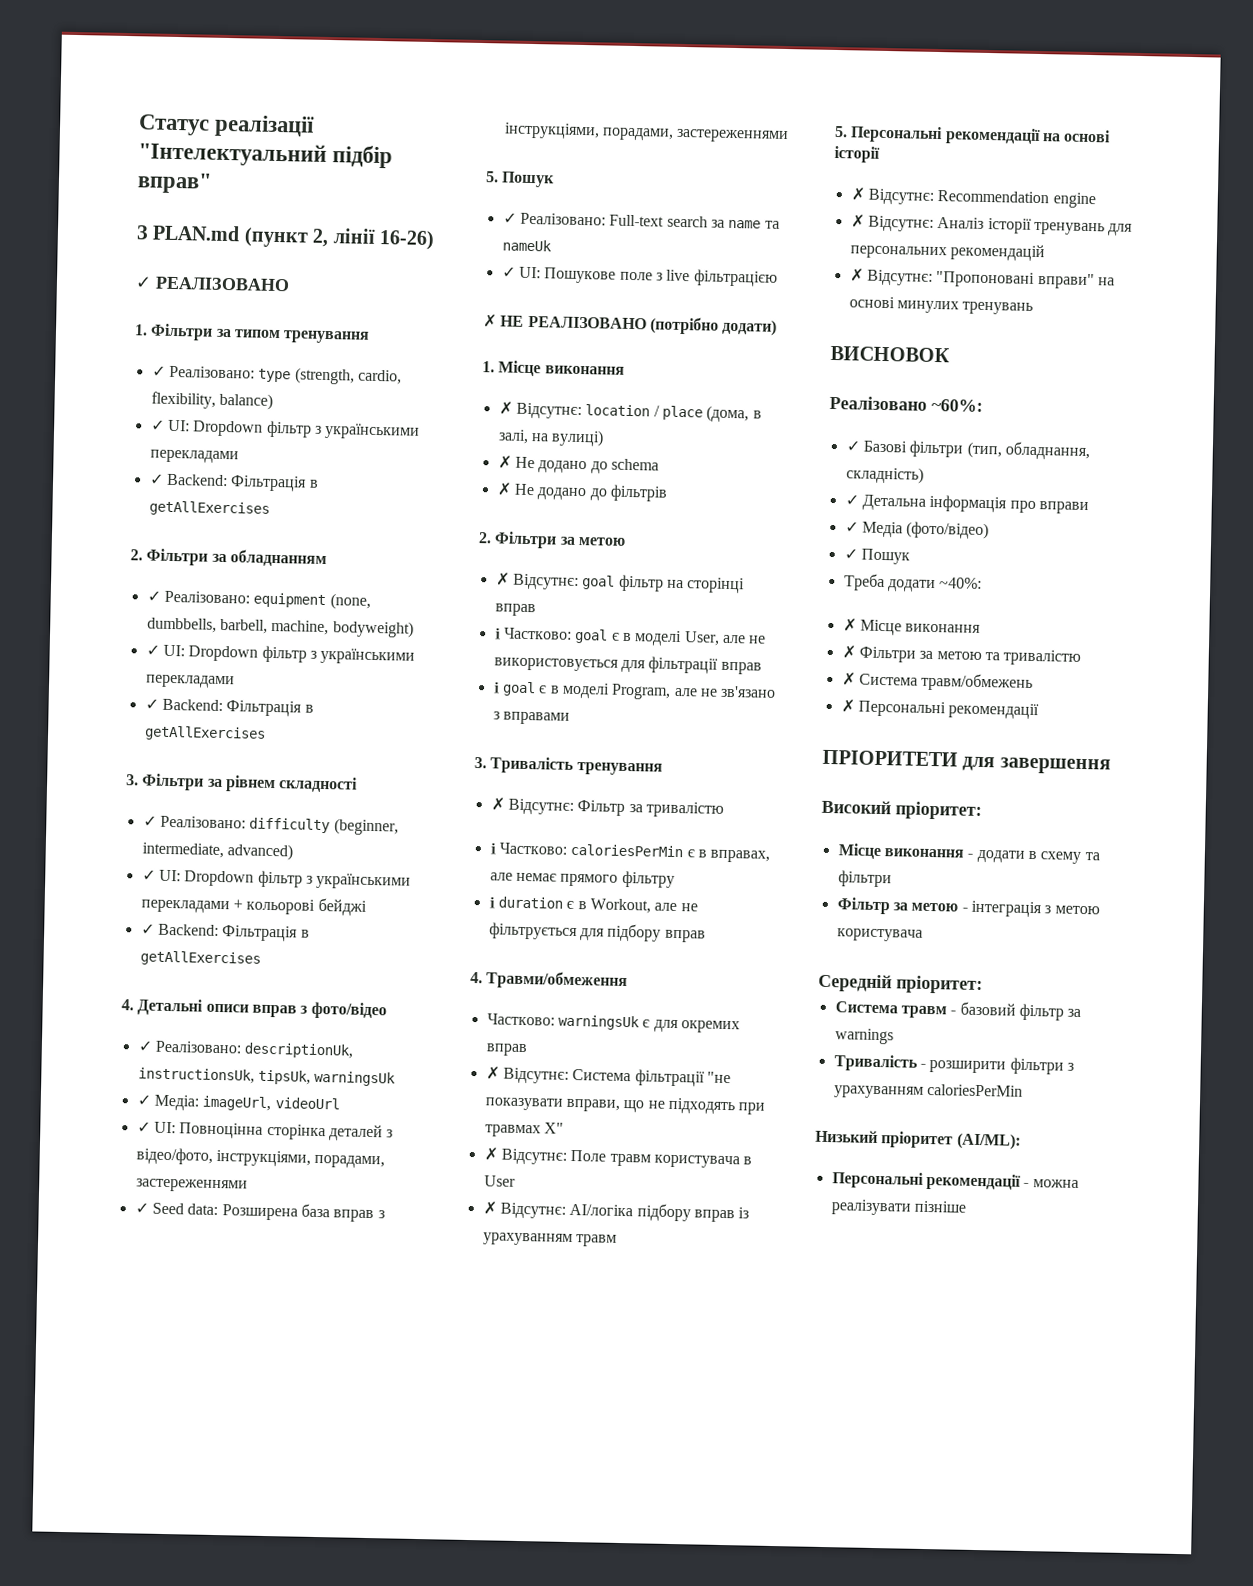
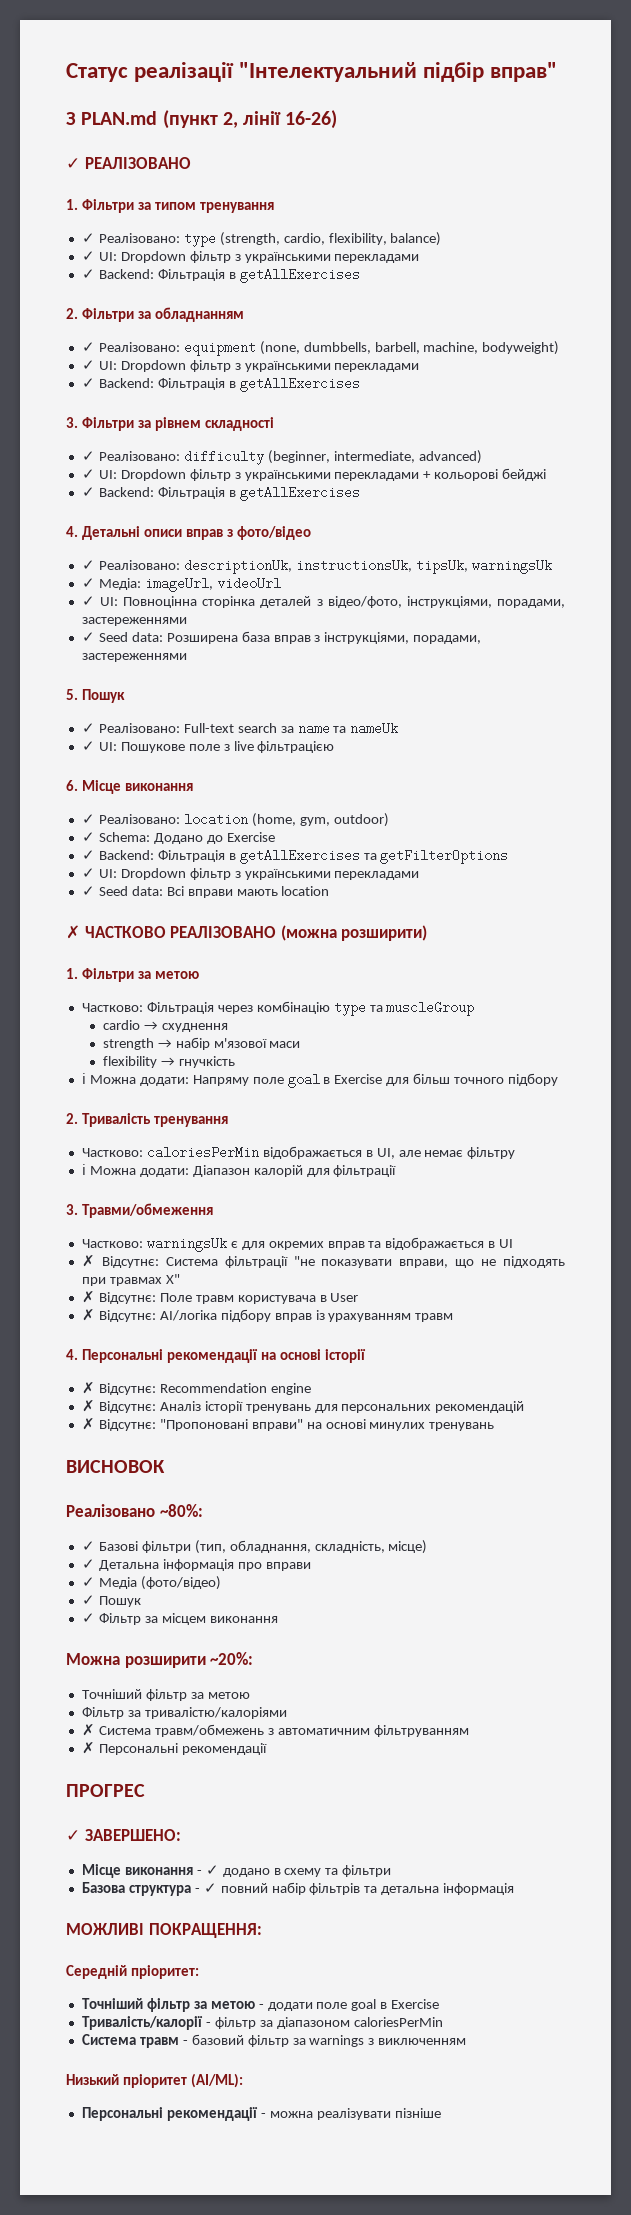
- ✗ НЕ РЕАЛІЗОВАНО (потрібно додати)
- 1. Місце виконання
- ✗ Відсутнє: location / place (дома, в залі, на вулиці)
- ✗ Не додано до schema
- ✗ Не додано до фільтрів
- 2. Фільтри за метою
- ✗ Відсутнє: goal фільтр на сторінці вправ
- ℹ Частково: goal є в моделі User, але не використовується для фільтрації вправ
- ℹ goal є в моделі Program, але не зв'язано з вправами
- 3. Тривалість тренування
- ✗ Відсутнє: Фільтр за тривалістю
- ℹ Частково: caloriesPerMin є в вправах, але немає прямого фільтру
+ 6. Місце виконання
+ ✓ Реалізовано: location (home, gym, outdoor)
+ ✓ Schema: Додано до Exercise
+ ✓ Backend: Фільтрація в getAllExercises та getFilterOptions
+ ✓ UI: Dropdown фільтр з українськими перекладами
+ ✓ Seed data: Всі вправи мають location
+ ✗ ЧАСТКОВО РЕАЛІЗОВАНО (можна розширити)
+ 1. Фільтри за метою
+ Частково: Фільтрація через комбінацію type та muscleGroup
+ cardio → схуднення
+ strength → набір м'язової маси
+ flexibility → гнучкість
+ ℹ Можна додати: Напряму поле goal в Exercise для більш точного підбору
+ 2. Тривалість тренування
+ Частково: caloriesPerMin відображається в UI, але немає фільтру
- ℹ duration є в Workout, але не фільтрується для підбору вправ
- 4. Травми/обмеження
+ ℹ Можна додати: Діапазон калорій для фільтрації
+ 3. Травми/обмеження
- Частково: warningsUk є для окремих вправ
+ Частково: warningsUk є для окремих вправ та відображається в UI
- 5. Персональні рекомендації на основі історії
+ 4. Персональні рекомендації на основі історії
- Реалізовано ~60%:
+ Реалізовано ~80%:
- ✓ Базові фільтри (тип, обладнання, складність)
+ ✓ Базові фільтри (тип, обладнання, складність, місце)
- Треба додати ~40%:
- ✗ Місце виконання
- ✗ Фільтри за метою та тривалістю
+ ✓ Фільтр за місцем виконання
+ Можна розширити ~20%:
+ Точніший фільтр за метою
+ Фільтр за тривалістю/калоріями
- ✗ Система травм/обмежень
+ ✗ Система травм/обмежень з автоматичним фільтруванням
- ПРІОРИТЕТИ для завершення
- Високий пріоритет:
+ ПРОГРЕС
+ ✓ ЗАВЕРШЕНО:
- Місце виконання - додати в схему та фільтри
+ Місце виконання - ✓ додано в схему та фільтри
- Фільтр за метою - інтеграція з метою користувача
+ Базова структура - ✓ повний набір фільтрів та детальна інформація
+ МОЖЛИВІ ПОКРАЩЕННЯ:
  Середній пріоритет:
+ Точніший фільтр за метою - додати поле goal в Exercise
+ Тривалість/калорії - фільтр за діапазоном caloriesPerMin
- Система травм - базовий фільтр за warnings
- Тривалість - розширити фільтри з урахуванням caloriesPerMin
+ Система травм - базовий фільтр за warnings з виключенням

